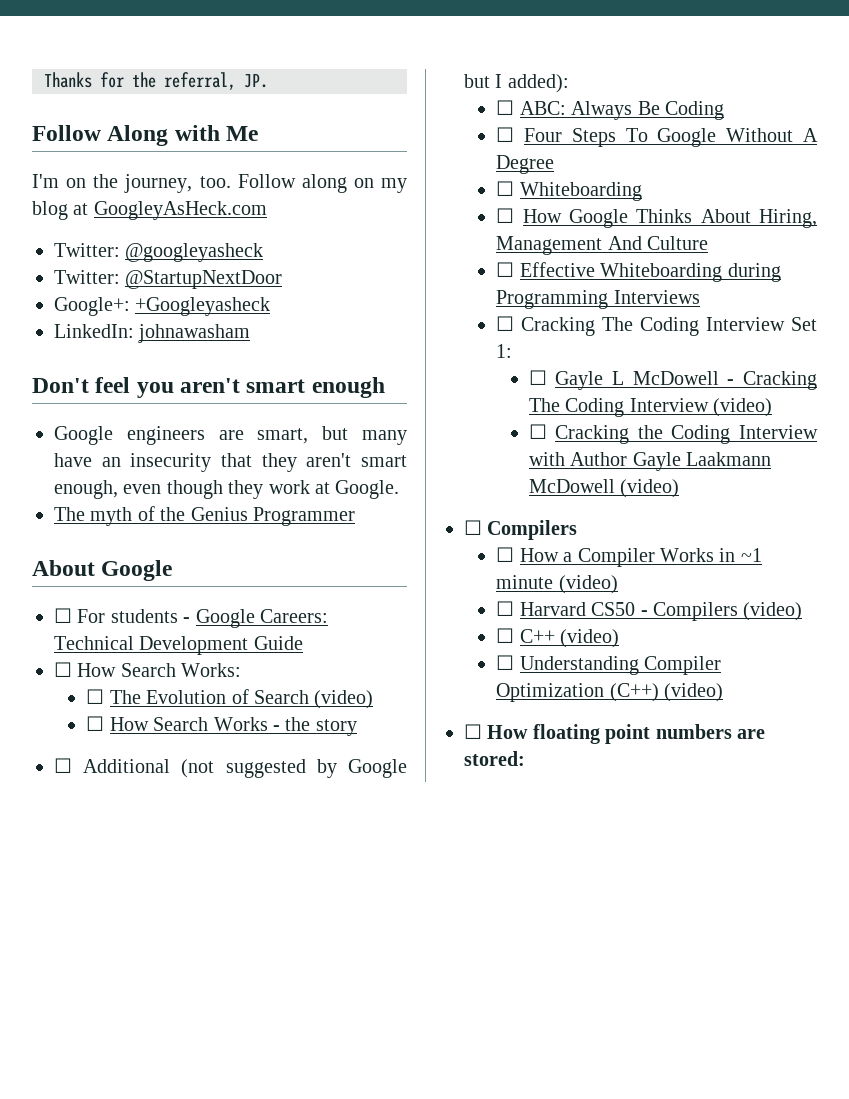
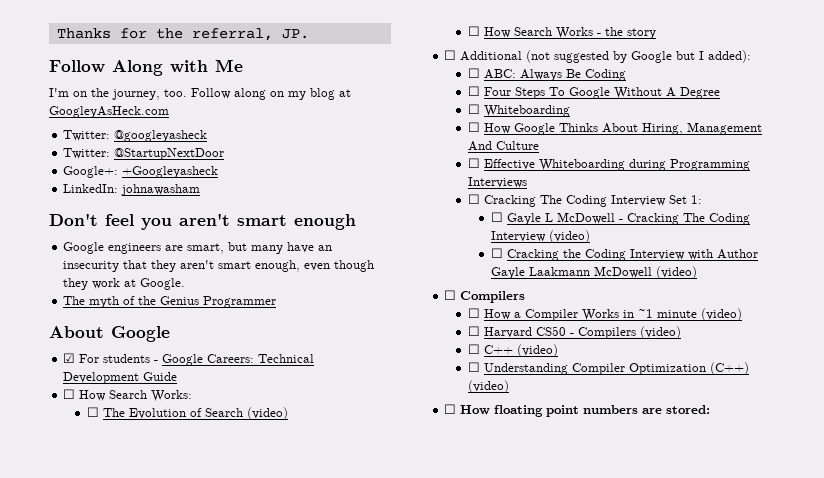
- ☐ For students - Google Careers: Technical Development Guide
+ ☑ For students - Google Careers: Technical Development Guide

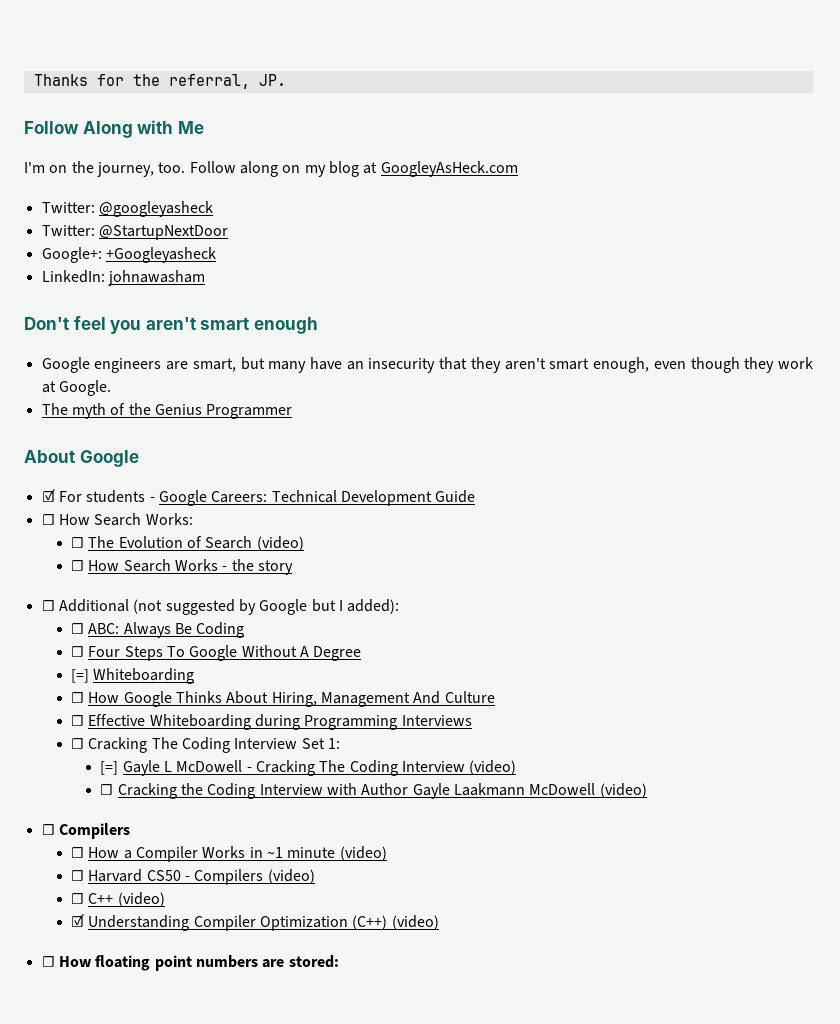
- ☐ Whiteboarding
+ [=] Whiteboarding
- ☐ Gayle L McDowell - Cracking The Coding Interview (video)
+ [=] Gayle L McDowell - Cracking The Coding Interview (video)
- ☐ Understanding Compiler Optimization (C++) (video)
+ ☑ Understanding Compiler Optimization (C++) (video)

